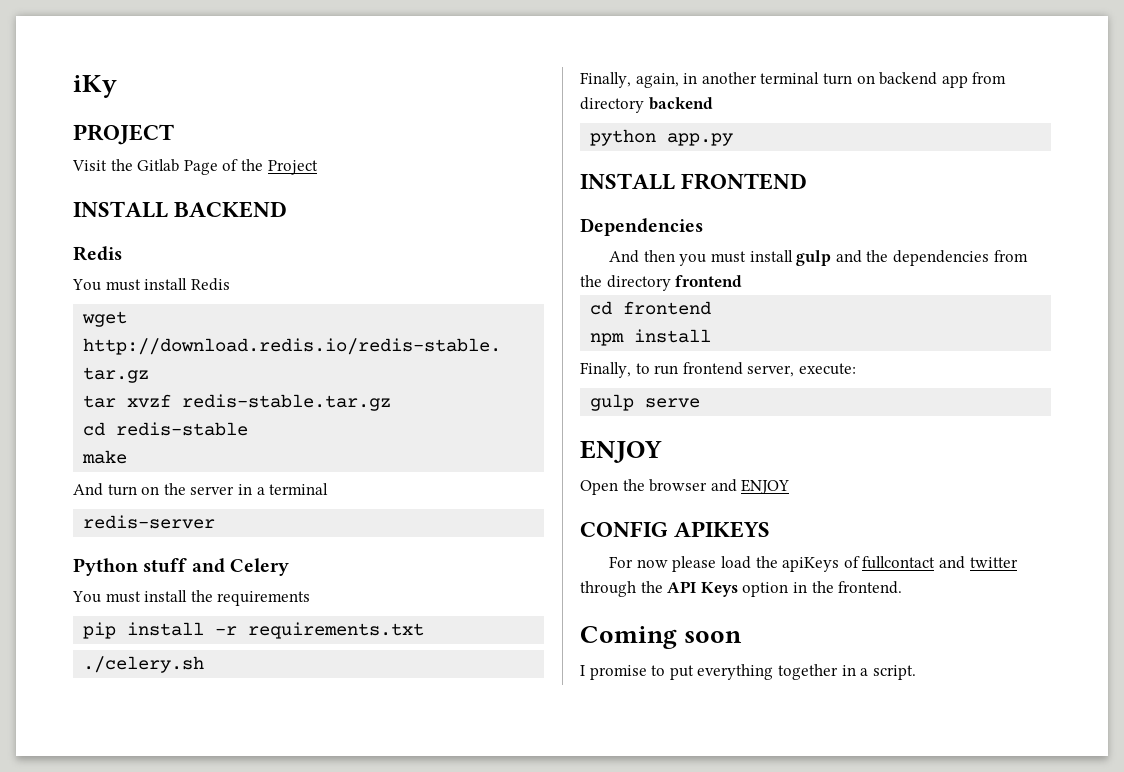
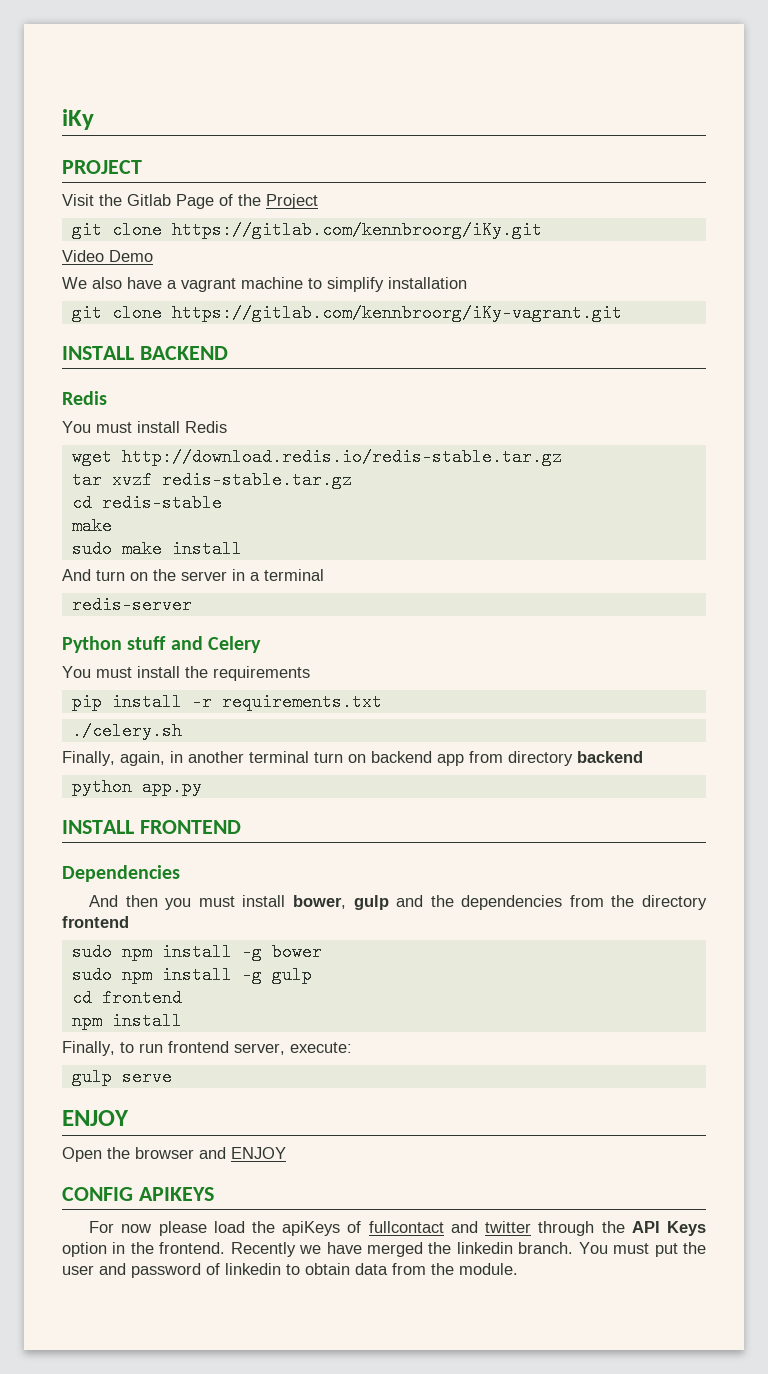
+ git clone https://gitlab.com/kennbroorg/iKy.git
+ Video Demo
+ We also have a vagrant machine to simplify installation
+ git clone https://gitlab.com/kennbroorg/iKy-vagrant.git
+ sudo make install
- And then you must install gulp and the dependencies from the directory frontend
+ And then you must install bower, gulp and the dependencies from the directory frontend
+ sudo npm install -g bower
+ sudo npm install -g gulp
- For now please load the apiKeys of fullcontact and twitter through the API Keys option in the frontend.
- Coming soon
- I promise to put everything together in a script.
+ For now please load the apiKeys of fullcontact and twitter through the API Keys option in the frontend. Recently we have merged the linkedin branch. You must put the user and password of linkedin to obtain data from the module.

